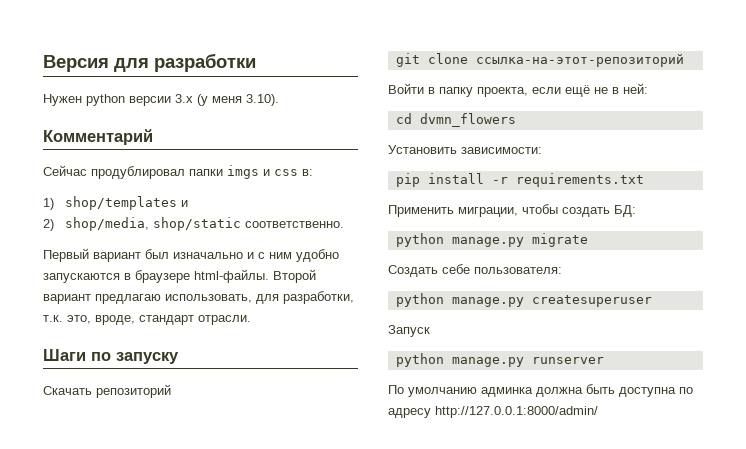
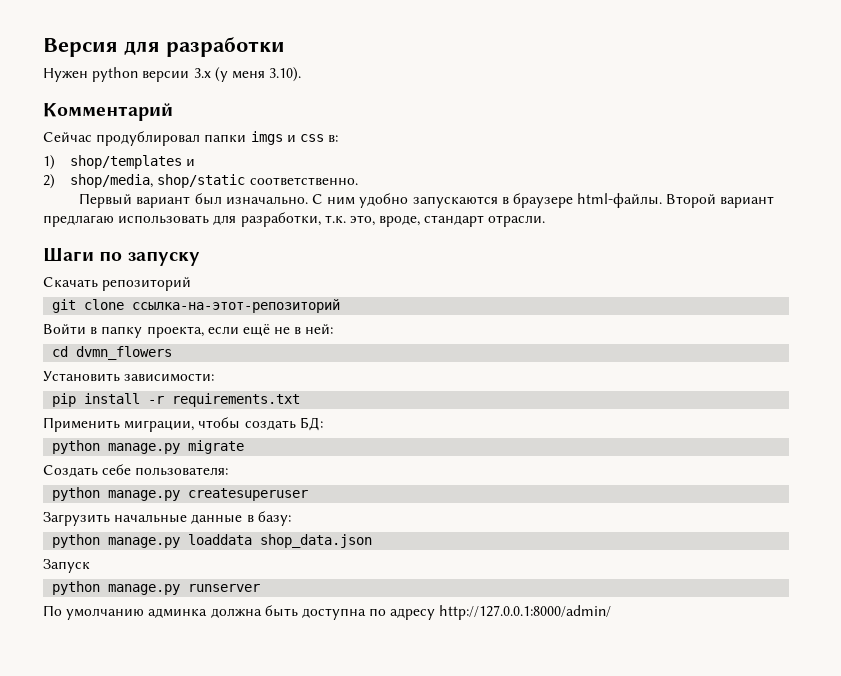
- Первый вариант был изначально и с ним удобно запускаются в браузере html-файлы.
+ Первый вариант был изначально. С ним удобно запускаются в браузере html-файлы.
- Второй вариант предлагаю использовать, для разработки, т.к. это, вроде, стандарт отрасли.
+ Второй вариант предлагаю использовать для разработки, т.к. это, вроде, стандарт отрасли.
+ Загрузить начальные данные в базу:
+ python manage.py loaddata shop_data.json

